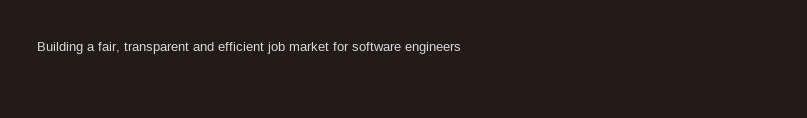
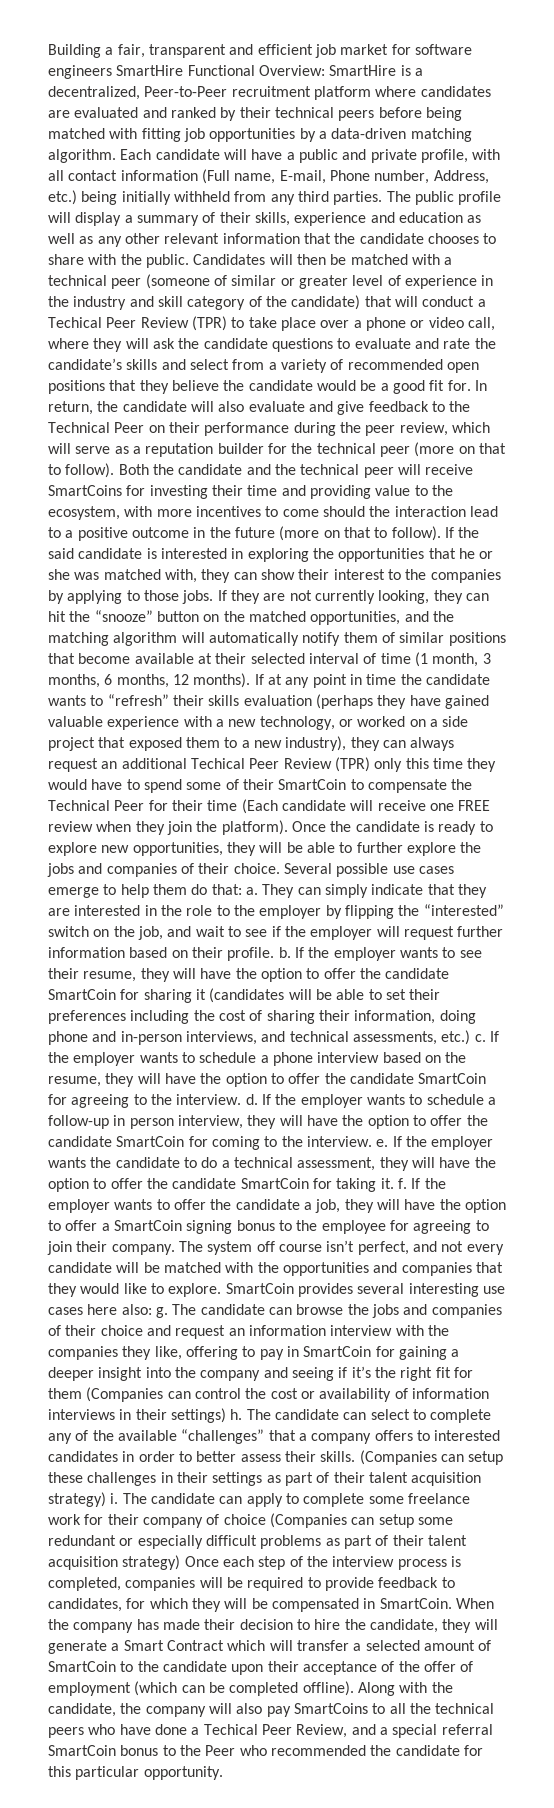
- Building a fair, transparent and efficient job market for software engineers
+ Building a fair, transparent and efficient job market for software engineers SmartHire Functional Overview: SmartHire is a decentralized, Peer-to-Peer recruitment platform where candidates are evaluated and ranked by their technical peers before being matched with fitting job opportunities by a data-driven matching algorithm. Each candidate will have a public and private profile, with all contact information (Full name, E-mail, Phone number, Address, etc.) being initially withheld from any third parties. The public profile will display a summary of their skills, experience and education as well as any other relevant information that the candidate chooses to share with the public. Candidates will then be matched with a technical peer (someone of similar or greater level of experience in the industry and skill category of the candidate) that will conduct a Techical Peer Review (TPR) to take place over a phone or video call, where they will ask the candidate questions to evaluate and rate the candidate’s skills and select from a variety of recommended open positions that they believe the candidate would be a good fit for. In return, the candidate will also evaluate and give feedback to the Technical Peer on their performance during the peer review, which will serve as a reputation builder for the technical peer (more on that to follow). Both the candidate and the technical peer will receive SmartCoins for investing their time and providing value to the ecosystem, with more incentives to come should the interaction lead to a positive outcome in the future (more on that to follow). If the said candidate is interested in exploring the opportunities that he or she was matched with, they can show their interest to the companies by applying to those jobs. If they are not currently looking, they can hit the “snooze” button on the matched opportunities, and the matching algorithm will automatically notify them of similar positions that become available at their selected interval of time (1 month, 3 months, 6 months, 12 months). If at any point in time the candidate wants to “refresh” their skills evaluation (perhaps they have gained valuable experience with a new technology, or worked on a side project that exposed them to a new industry), they can always request an additional Techical Peer Review (TPR) only this time they would have to spend some of their SmartCoin to compensate the Technical Peer for their time (Each candidate will receive one FREE review when they join the platform). Once the candidate is ready to explore new opportunities, they will be able to further explore the jobs and companies of their choice. Several possible use cases emerge to help them do that: a. They can simply indicate that they are interested in the role to the employer by flipping the “interested” switch on the job, and wait to see if the employer will request further information based on their profile. b. If the employer wants to see their resume, they will have the option to offer the candidate SmartCoin for sharing it (candidates will be able to set their preferences including the cost of sharing their information, doing phone and in-person interviews, and technical assessments, etc.) c. If the employer wants to schedule a phone interview based on the resume, they will have the option to offer the candidate SmartCoin for agreeing to the interview. d. If the employer wants to schedule a follow-up in person interview, they will have the option to offer the candidate SmartCoin for coming to the interview. e. If the employer wants the candidate to do a technical assessment, they will have the option to offer the candidate SmartCoin for taking it. f. If the employer wants to offer the candidate a job, they will have the option to offer a SmartCoin signing bonus to the employee for agreeing to join their company. The system off course isn’t perfect, and not every candidate will be matched with the opportunities and companies that they would like to explore. SmartCoin provides several interesting use cases here also: g. The candidate can browse the jobs and companies of their choice and request an information interview with the companies they like, offering to pay in SmartCoin for gaining a deeper insight into the company and seeing if it’s the right fit for them (Companies can control the cost or availability of information interviews in their settings) h. The candidate can select to complete any of the available “challenges” that a company offers to interested candidates in order to better assess their skills. (Companies can setup these challenges in their settings as part of their talent acquisition strategy) i. The candidate can apply to complete some freelance work for their company of choice (Companies can setup some redundant or especially difficult problems as part of their talent acquisition strategy) Once each step of the interview process is completed, companies will be required to provide feedback to candidates, for which they will be compensated in SmartCoin. When the company has made their decision to hire the candidate, they will generate a Smart Contract which will transfer a selected amount of SmartCoin to the candidate upon their acceptance of the offer of employment (which can be completed offline). Along with the candidate, the company will also pay SmartCoins to all the technical peers who have done a Techical Peer Review, and a special referral SmartCoin bonus to the Peer who recommended the candidate for this particular opportunity.

